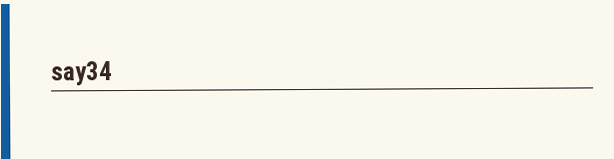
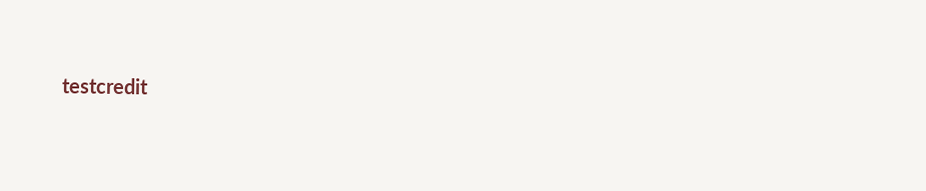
- say34
+ testcredit

